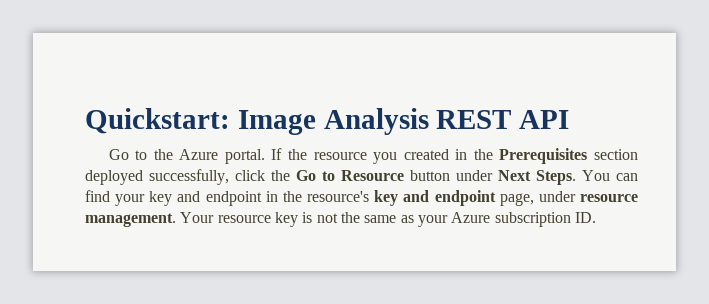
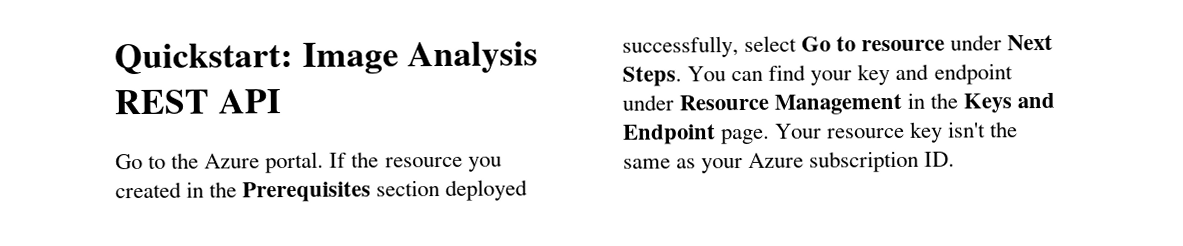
- If the resource you created in the Prerequisites section deployed successfully, click the Go to Resource button under Next Steps.
+ If the resource you created in the Prerequisites section deployed successfully, select Go to resource under Next Steps.
- You can find your key and endpoint in the resource's key and endpoint page, under resource management.
+ You can find your key and endpoint under Resource Management in the Keys and Endpoint page.
- Your resource key is not the same as your Azure subscription ID.
+ Your resource key isn't the same as your Azure subscription ID.

